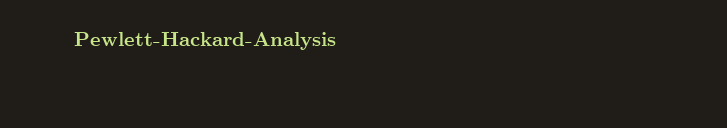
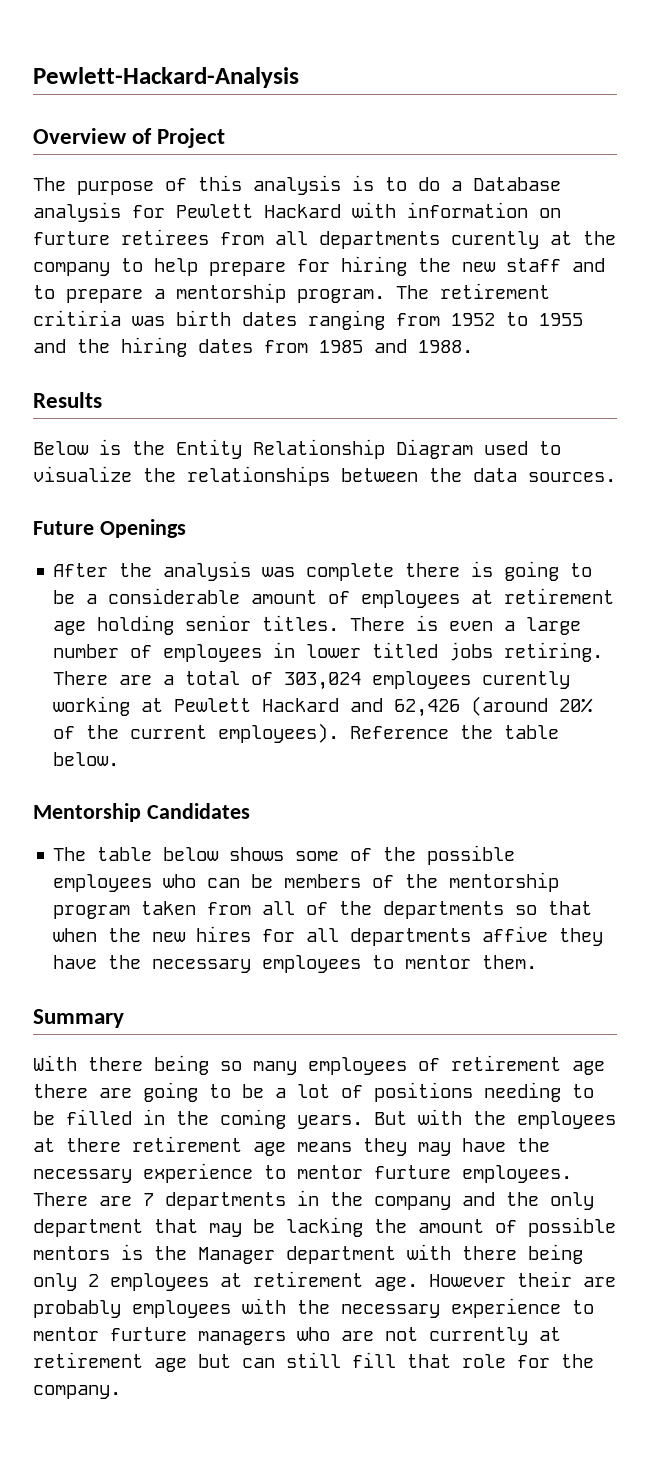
+ Overview of Project
+ The purpose of this analysis is to do a Database analysis for Pewlett Hackard with information on furture retirees from all departments curently at the company to help prepare for hiring the new staff and to prepare a mentorship program. The retirement critiria was birth dates ranging from 1952 to 1955 and the hiring dates from 1985 and 1988.
+ Results
+ Below is the Entity Relationship Diagram used to visualize the relationships between the data sources.
+ Future Openings
+ After the analysis was complete there is going to be a considerable amount of employees at retirement age holding senior titles. There is even a large number of employees in lower titled jobs retiring. There are a total of 303,024 employees curently working at Pewlett Hackard and 62,426 (around 20% of the current employees). Reference the table below.
+ Mentorship Candidates
+ The table below shows some of the possible employees who can be members of the mentorship program taken from all of the departments so that when the new hires for all departments affive they have the necessary employees to mentor them.
+ Summary
+ With there being so many employees of retirement age there are going to be a lot of positions needing to be filled in the coming years. But with the employees at there retirement age means they may have the necessary experience to mentor furture employees. There are 7 departments in the company and the only department that may be lacking the amount of possible mentors is the Manager department with there being only 2 employees at retirement age. However their are probably employees with the necessary experience to mentor furture managers who are not currently at retirement age but can still fill that role for the company.

